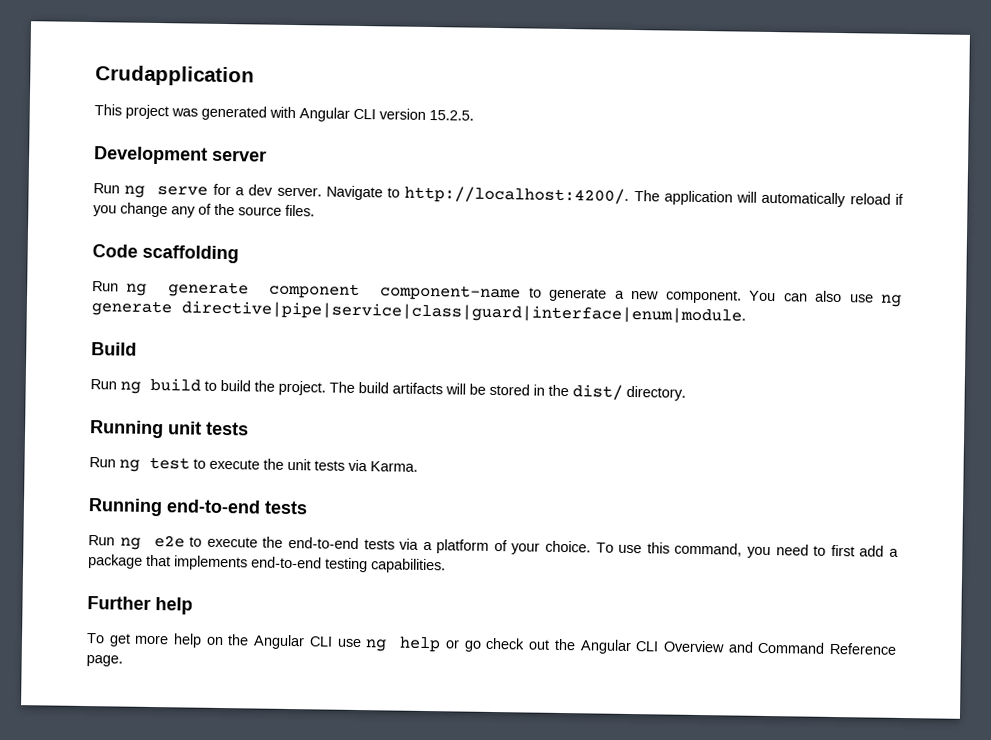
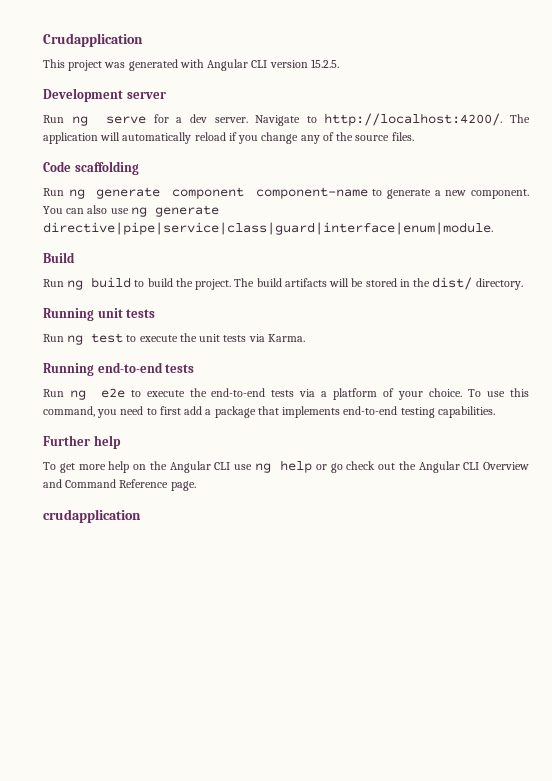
+ crudapplication

